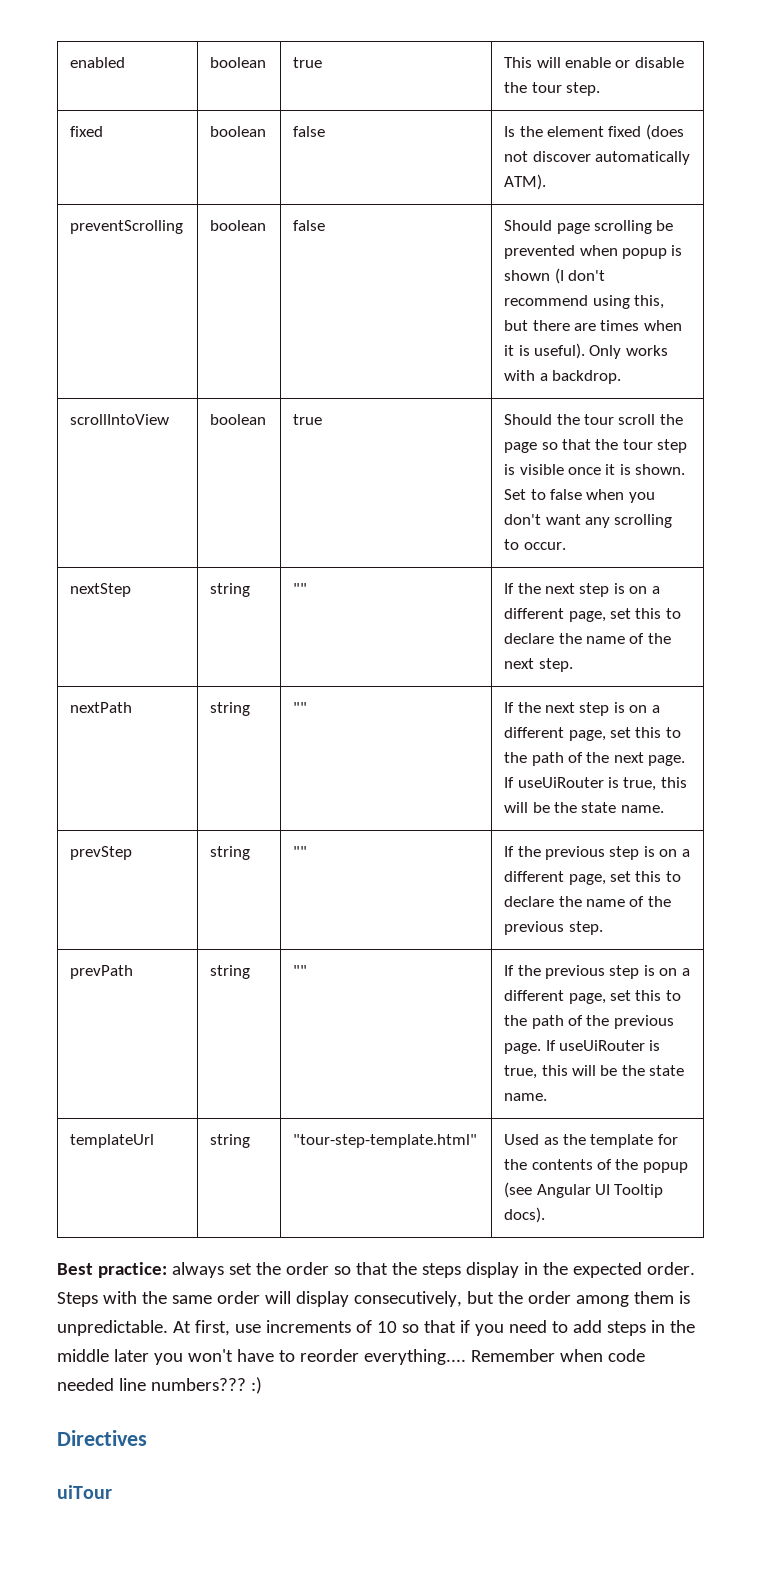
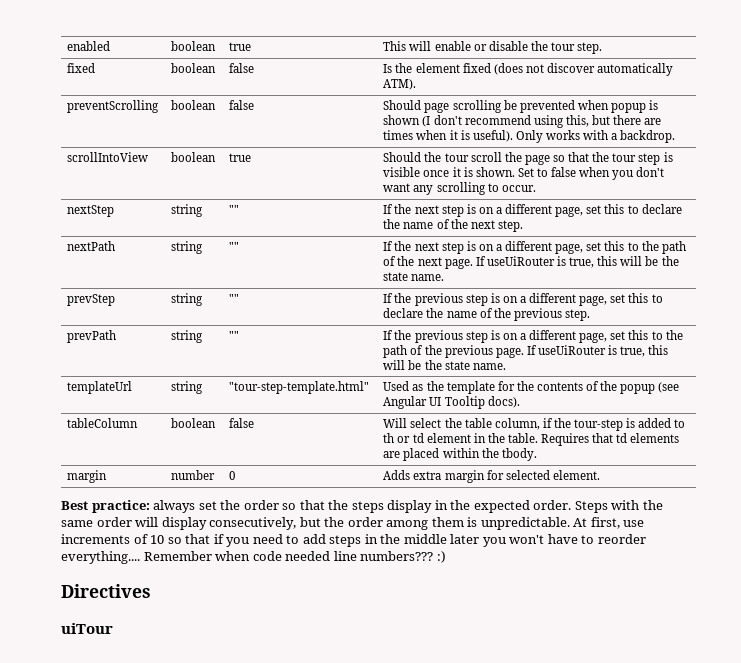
+ tableColumn | boolean | false | Will select the table column, if the tour-step is added to th or td element in the table. Requires that td elements are placed within the tbody.
+ margin | number | 0 | Adds extra margin for selected element.

